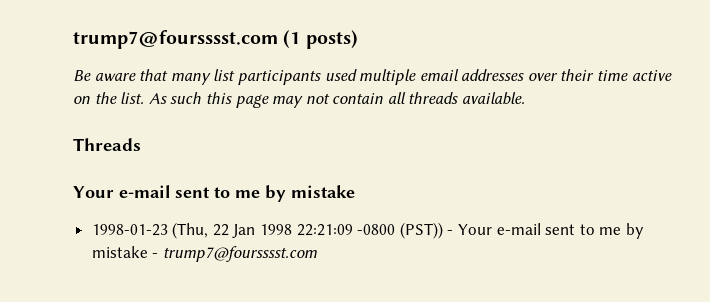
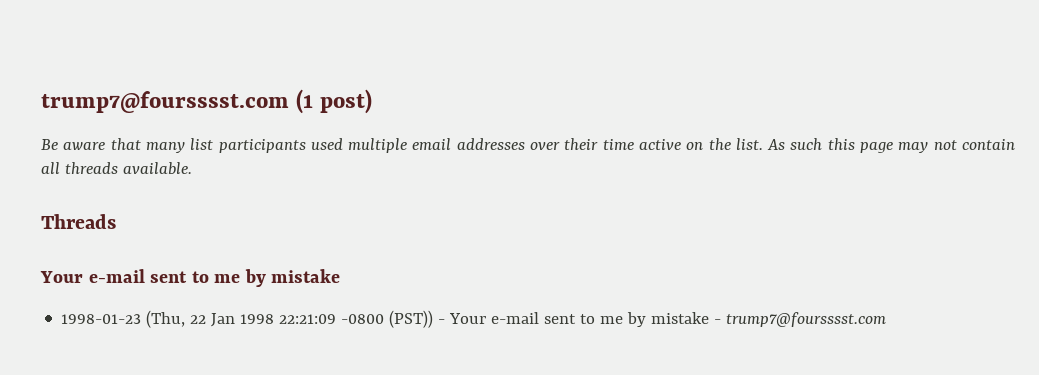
- trump7@foursssst.com (1 posts)
+ trump7@foursssst.com (1 post)

